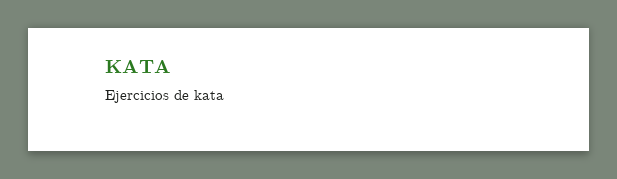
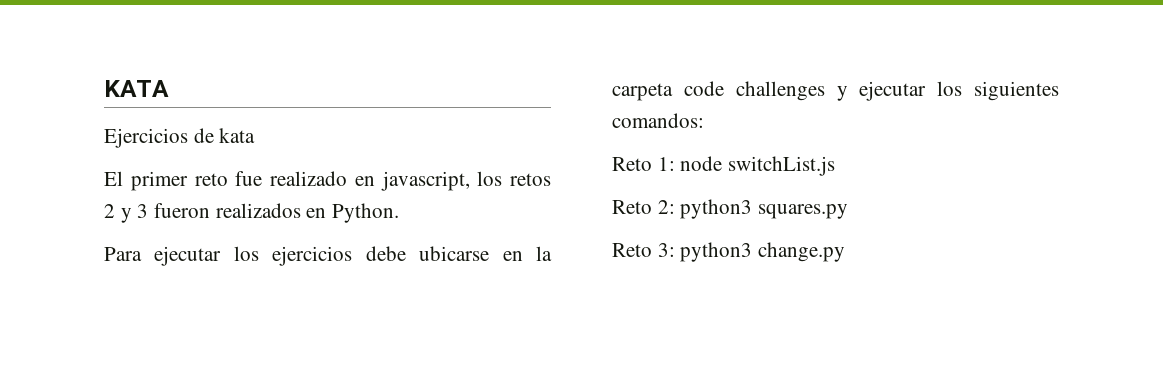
+ El primer reto fue realizado en javascript, los retos 2 y 3 fueron realizados en Python.
+ Para ejecutar los ejercicios debe ubicarse en la carpeta code challenges y ejecutar los siguientes comandos:
+ Reto 1: node switchList.js
+ Reto 2: python3 squares.py
+ Reto 3: python3 change.py

